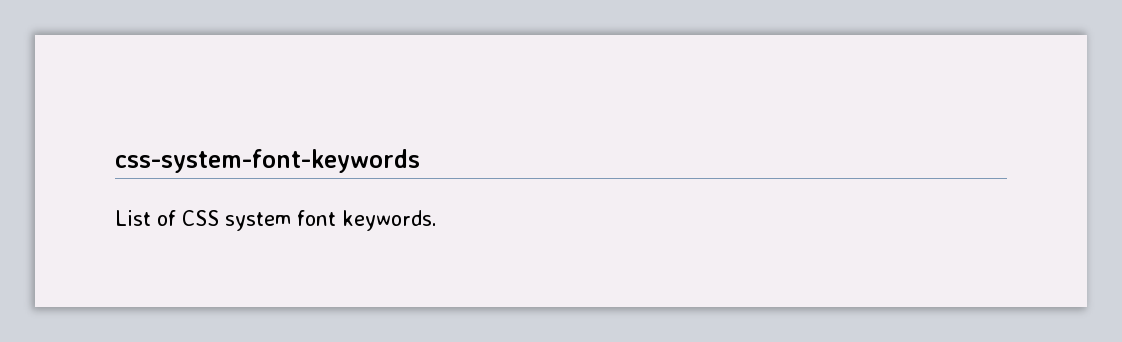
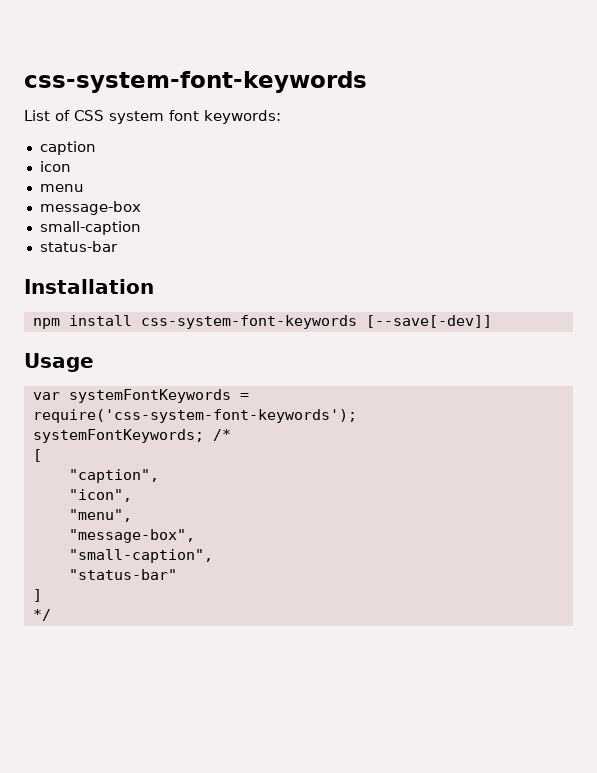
- List of CSS system font keywords.
+ List of CSS system font keywords:
+ caption
+ icon
+ menu
+ message-box
+ small-caption
+ status-bar
+ Installation
+ npm install css-system-font-keywords [--save[-dev]]
+ Usage
+ var systemFontKeywords = require('css-system-font-keywords');
+ systemFontKeywords; /*
+ [
+ "caption",
+ "icon",
+ "menu",
+ "message-box",
+ "small-caption",
+ "status-bar"
+ ]
+ */

